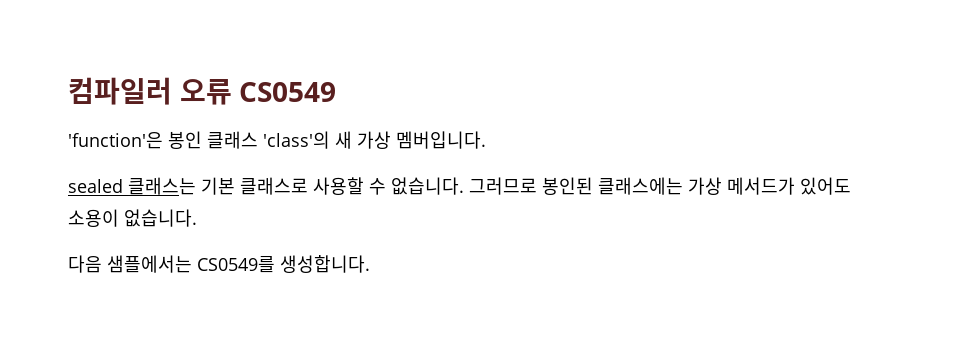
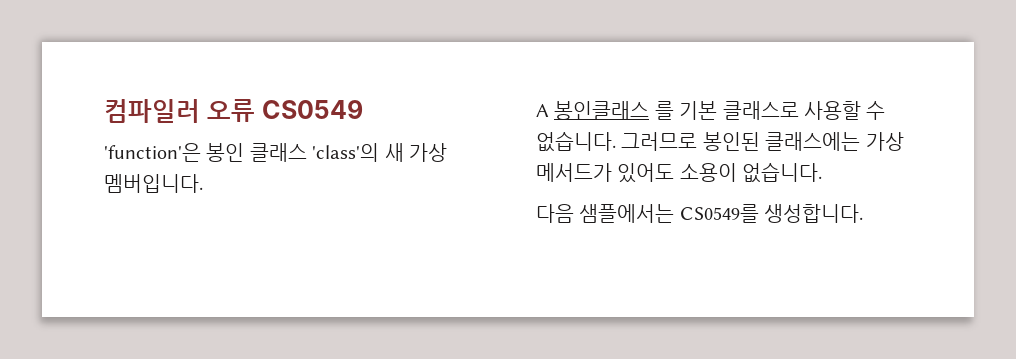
- sealed 클래스는 기본 클래스로 사용할 수 없습니다.
+ A 봉인클래스 를 기본 클래스로 사용할 수 없습니다.

